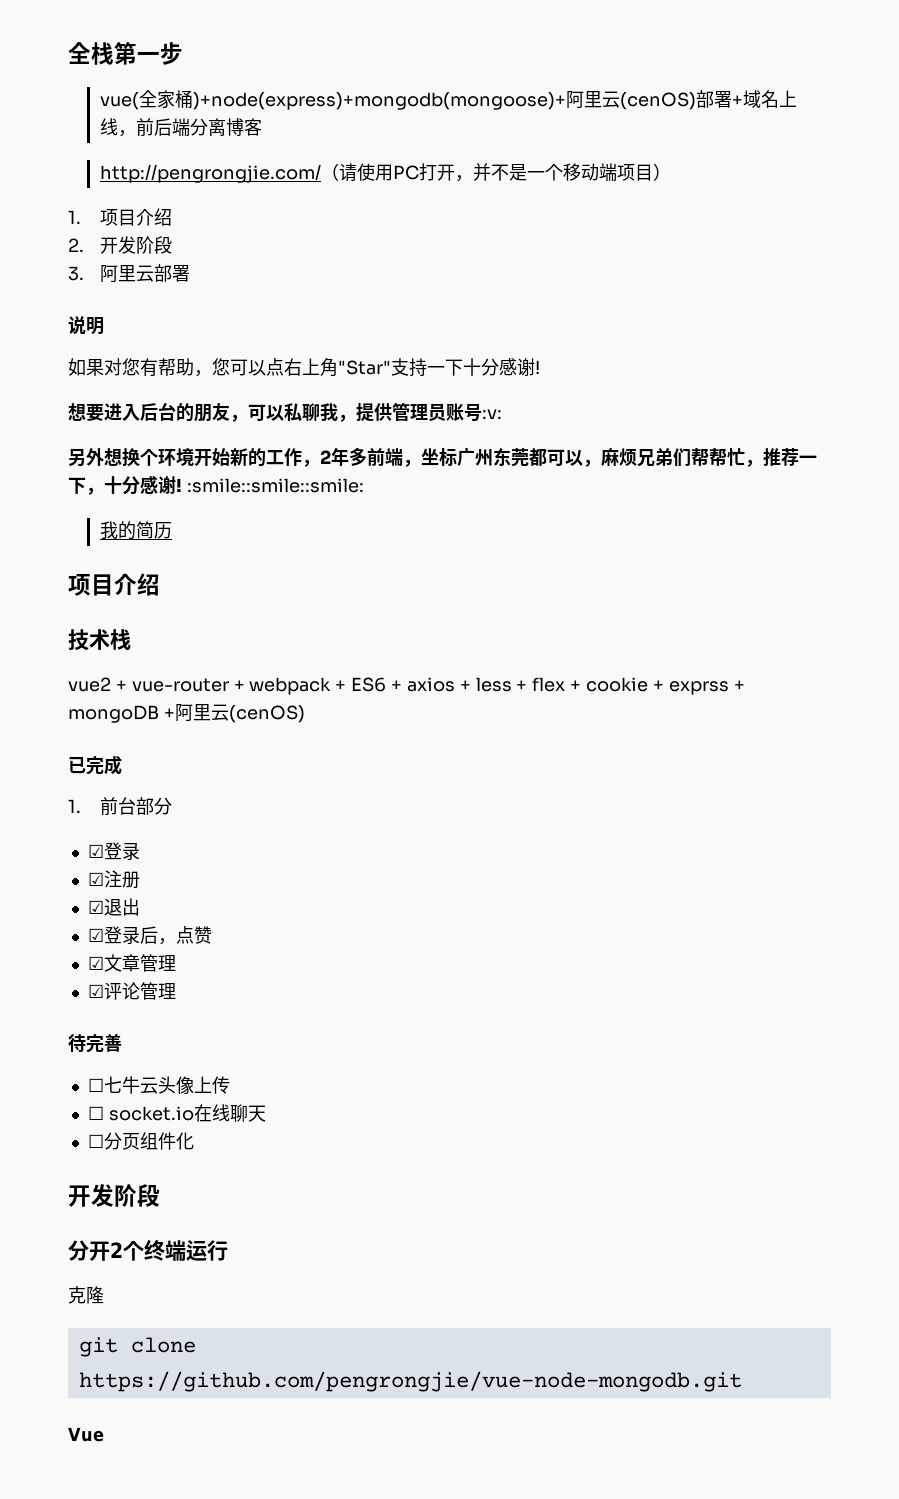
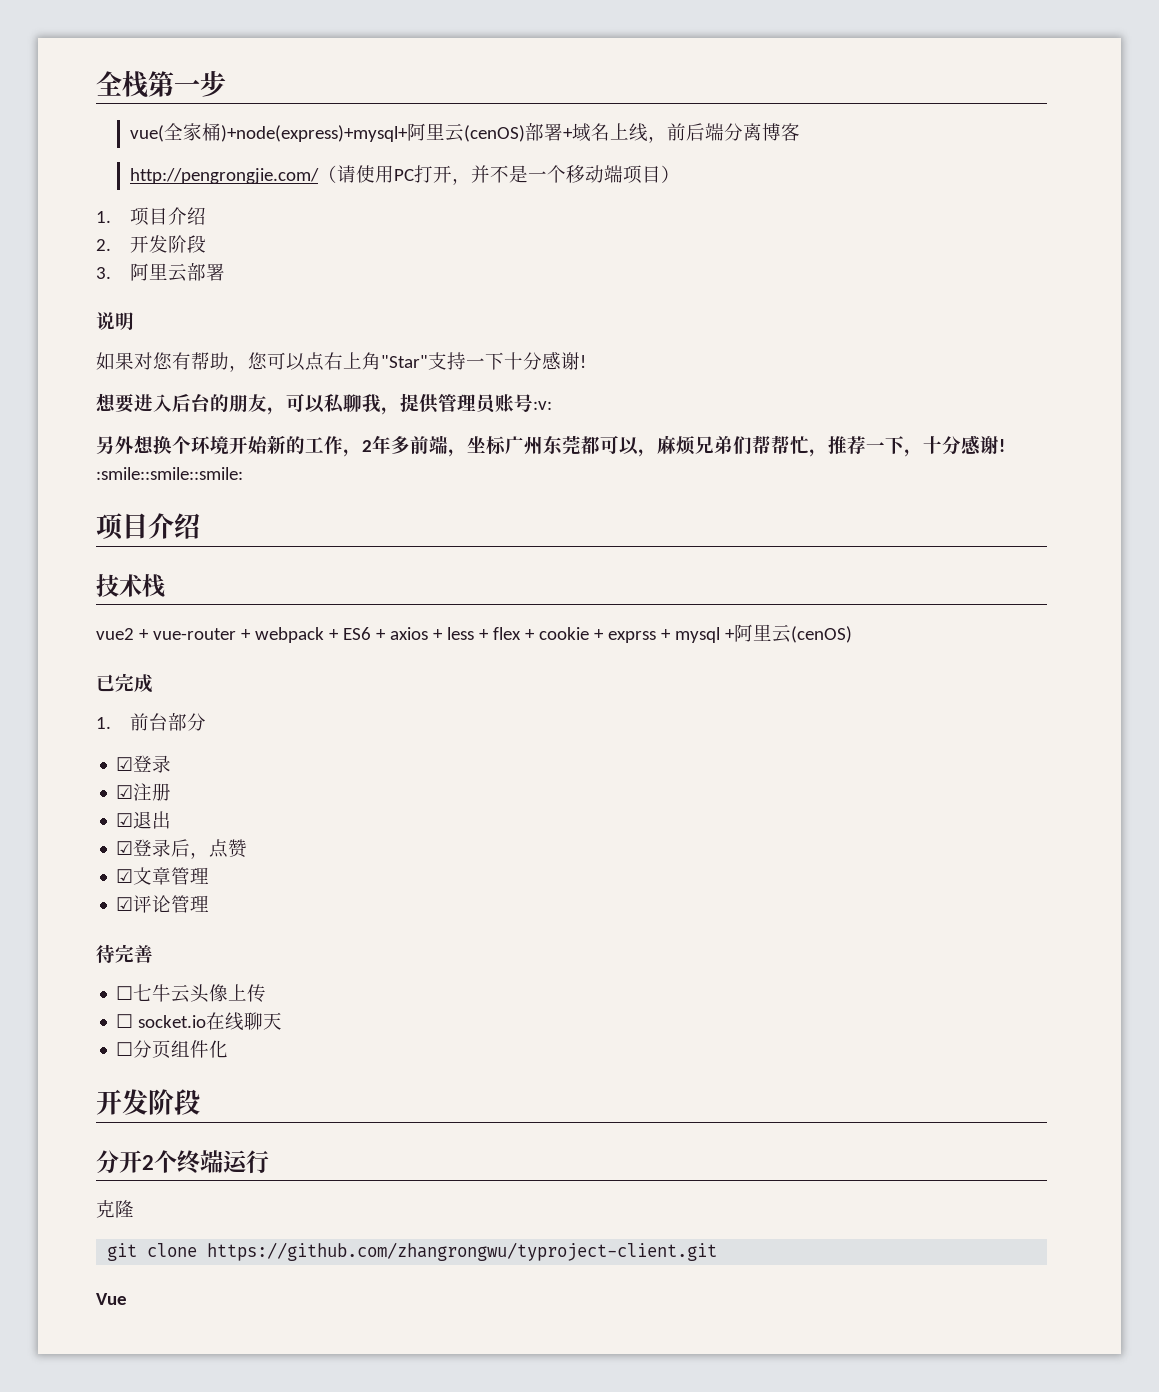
- vue(全家桶)+node(express)+mongodb(mongoose)+阿里云(cenOS)部署+域名上线，前后端分离博客
+ vue(全家桶)+node(express)+mysql+阿里云(cenOS)部署+域名上线，前后端分离博客
- 我的简历
- vue2 + vue-router + webpack + ES6 + axios + less + flex + cookie + exprss + mongoDB +阿里云(cenOS)
+ vue2 + vue-router + webpack + ES6 + axios + less + flex + cookie + exprss + mysql +阿里云(cenOS)
- git clone https://github.com/pengrongjie/vue-node-mongodb.git
+ git clone https://github.com/zhangrongwu/typroject-client.git

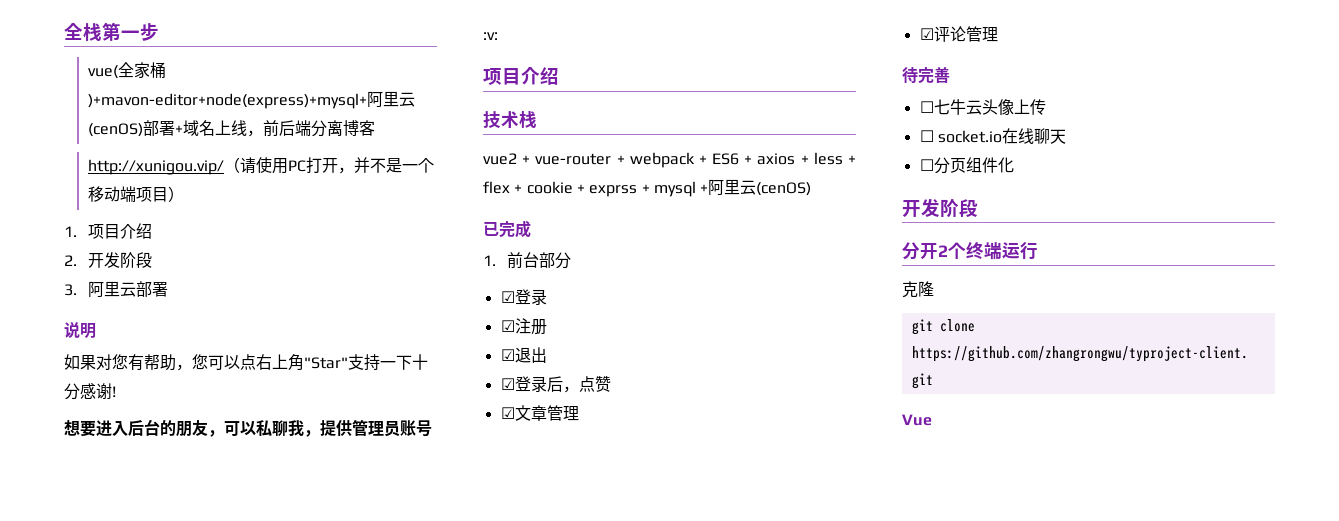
- vue(全家桶)+node(express)+mysql+阿里云(cenOS)部署+域名上线，前后端分离博客
+ vue(全家桶)+mavon-editor+node(express)+mysql+阿里云(cenOS)部署+域名上线，前后端分离博客
- http://pengrongjie.com/（请使用PC打开，并不是一个移动端项目）
+ http://xunigou.vip/（请使用PC打开，并不是一个移动端项目）
- 另外想换个环境开始新的工作，2年多前端，坐标广州东莞都可以，麻烦兄弟们帮帮忙，推荐一下，十分感谢! :smile::smile::smile:

